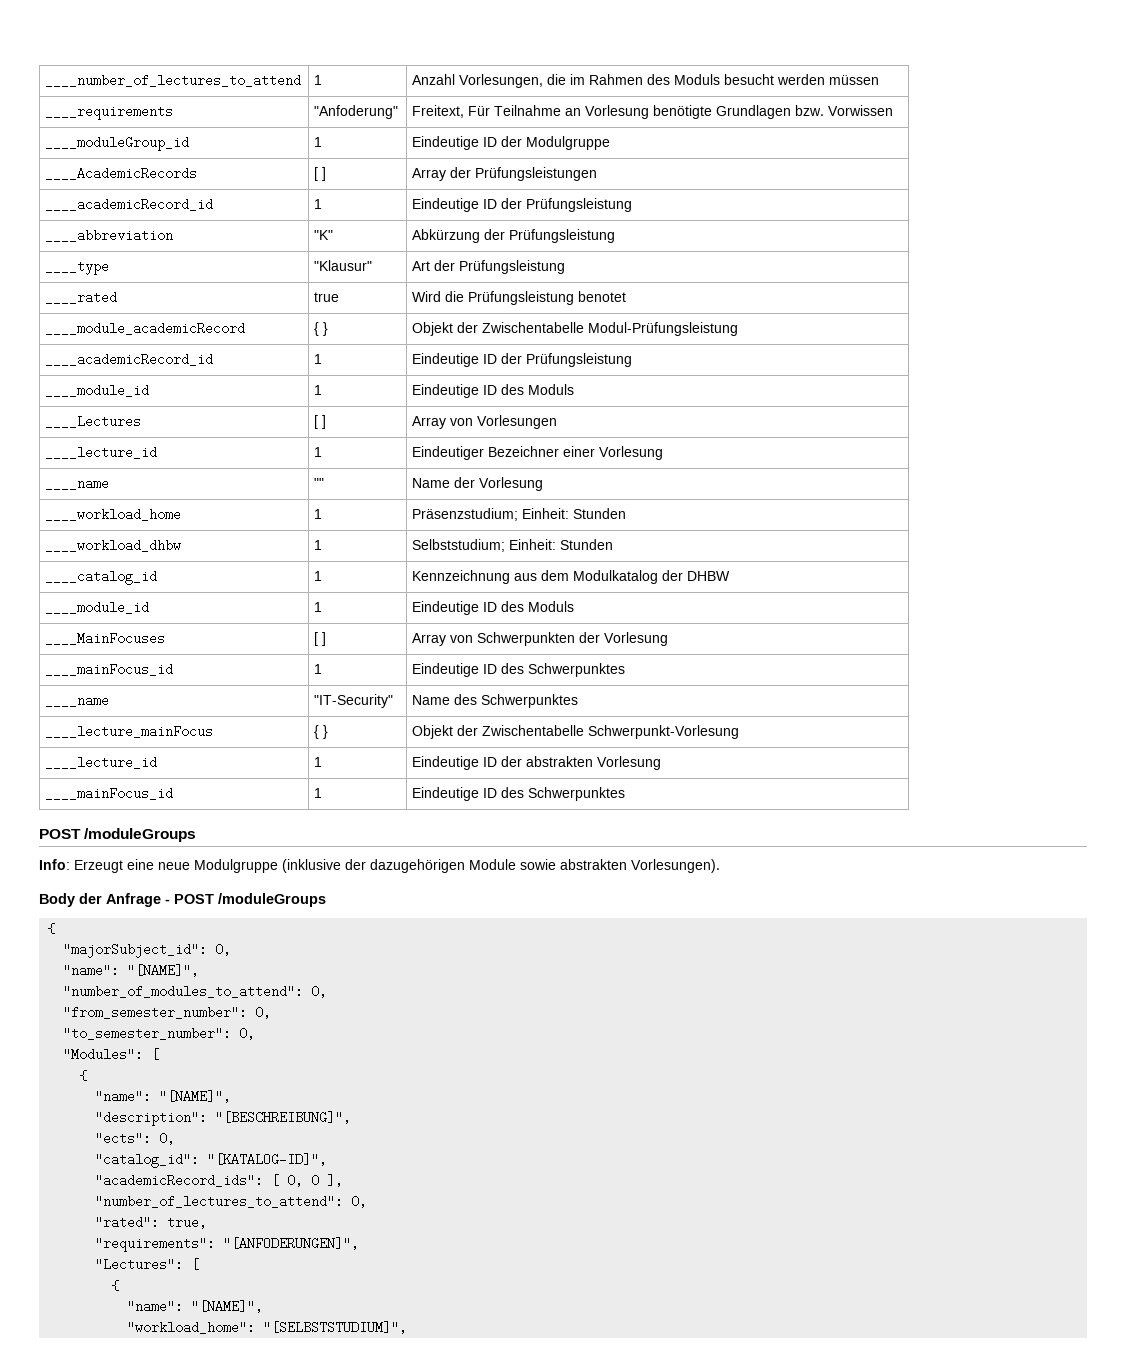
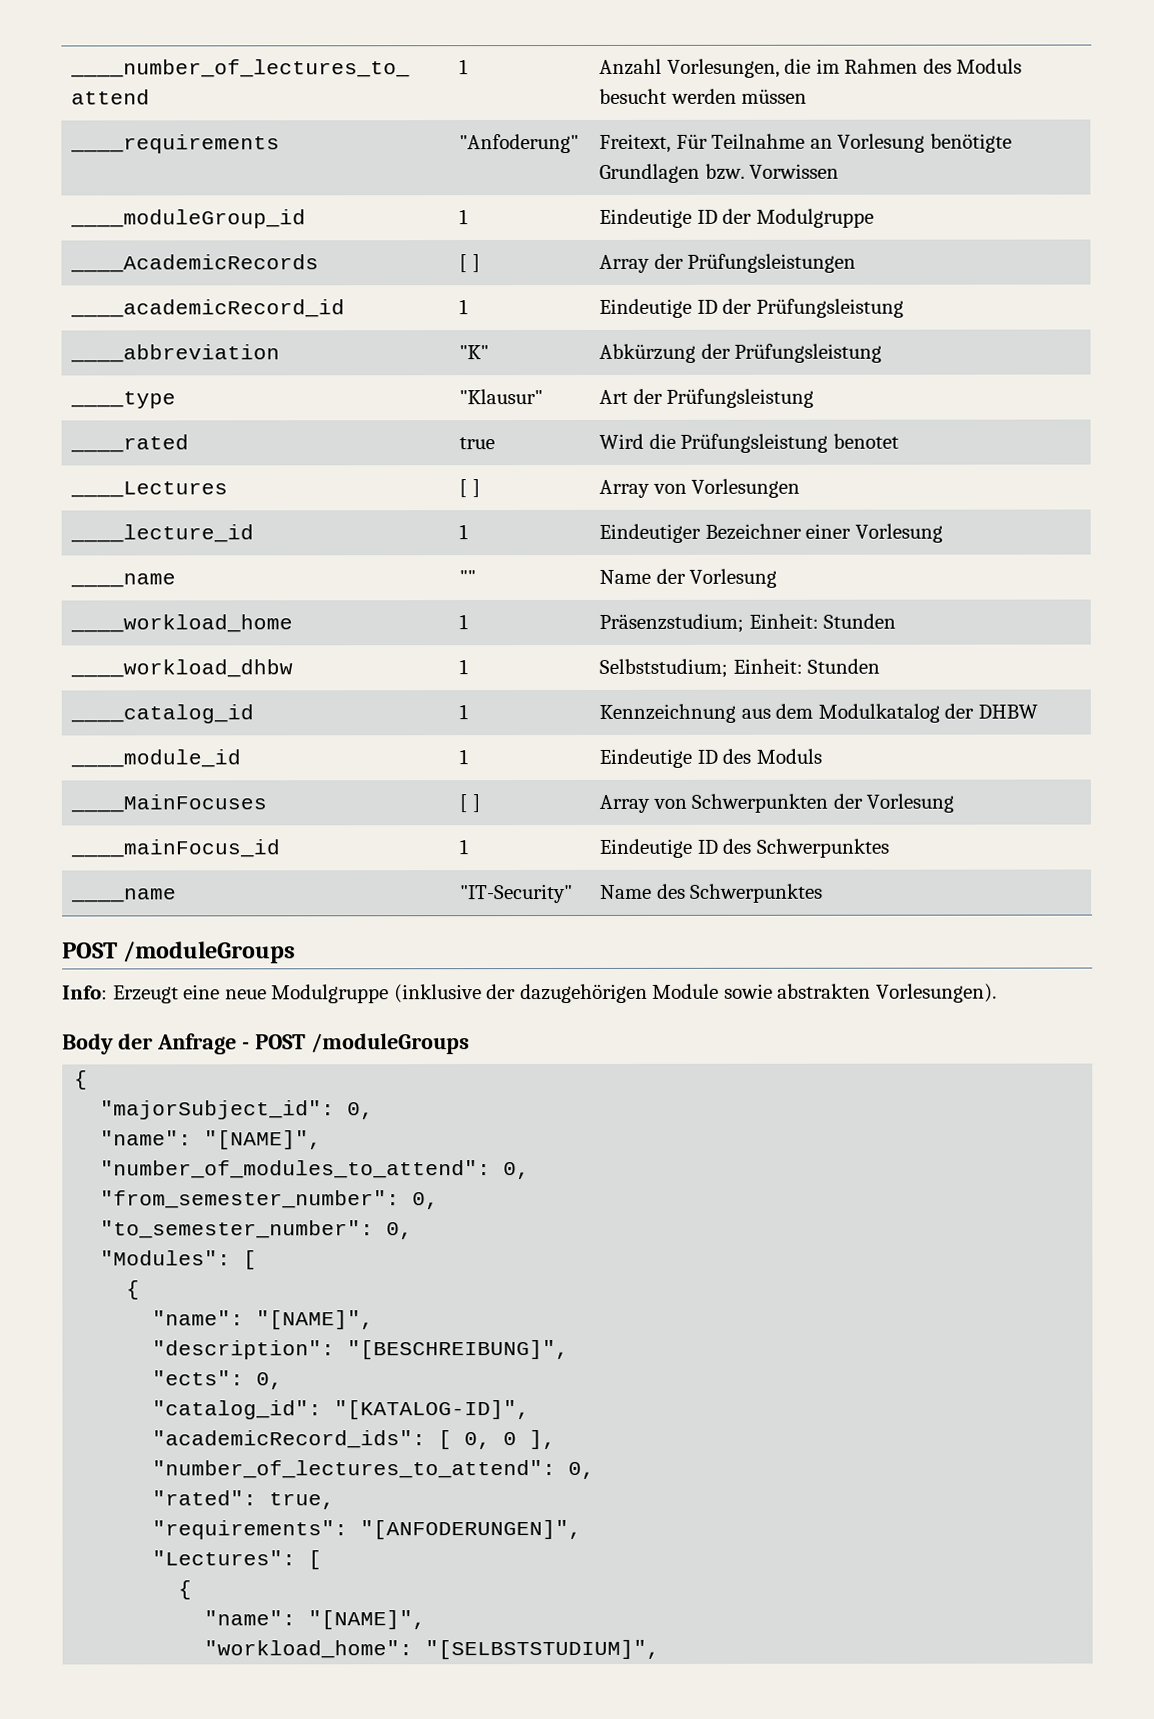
- ____module_academicRecord | { } | Objekt der Zwischentabelle Modul-Prüfungsleistung
- ____academicRecord_id | 1 | Eindeutige ID der Prüfungsleistung
- ____module_id | 1 | Eindeutige ID des Moduls
- ____lecture_mainFocus | { } | Objekt der Zwischentabelle Schwerpunkt-Vorlesung
- ____lecture_id | 1 | Eindeutige ID der abstrakten Vorlesung
- ____mainFocus_id | 1 | Eindeutige ID des Schwerpunktes

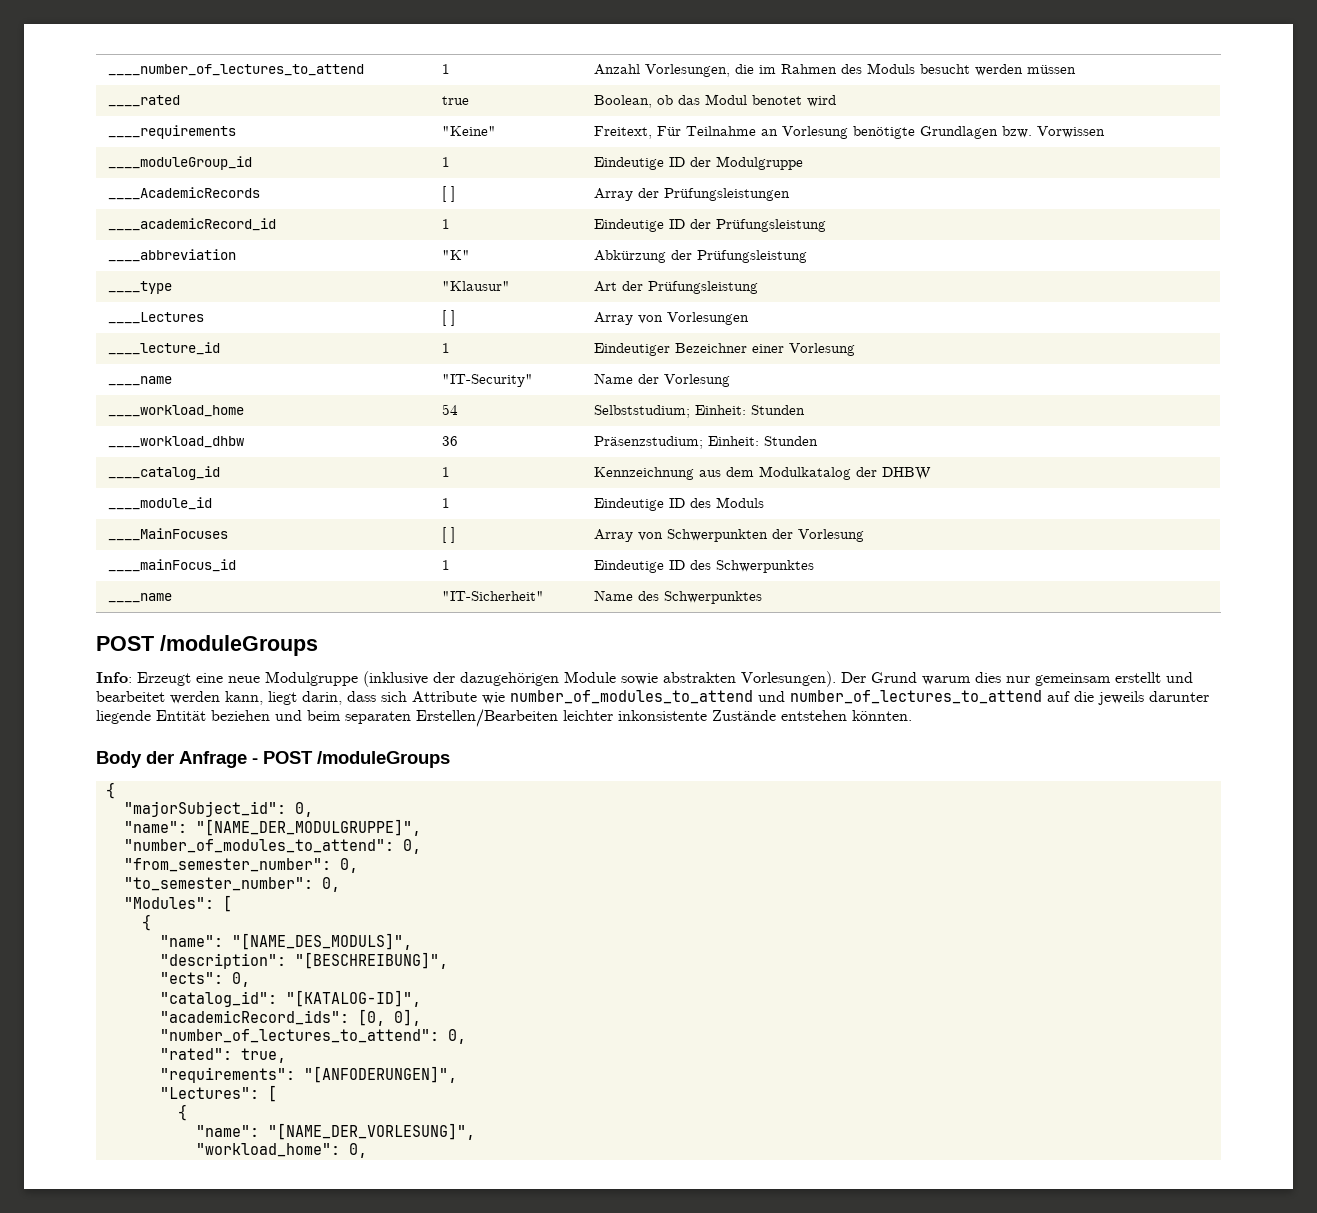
+ ____rated | true | Boolean, ob das Modul benotet wird
- ____requirements | "Anfoderung" | Freitext, Für Teilnahme an Vorlesung benötigte Grundlagen bzw. Vorwissen
+ ____requirements | "Keine" | Freitext, Für Teilnahme an Vorlesung benötigte Grundlagen bzw. Vorwissen
- ____rated | true | Wird die Prüfungsleistung benotet
- ____name | "" | Name der Vorlesung
+ ____name | "IT-Security" | Name der Vorlesung
- ____workload_home | 1 | Präsenzstudium; Einheit: Stunden
+ ____workload_home | 54 | Selbststudium; Einheit: Stunden
- ____workload_dhbw | 1 | Selbststudium; Einheit: Stunden
+ ____workload_dhbw | 36 | Präsenzstudium; Einheit: Stunden
- ____name | "IT-Security" | Name des Schwerpunktes
+ ____name | "IT-Sicherheit" | Name des Schwerpunktes
+ Der Grund warum dies nur gemeinsam erstellt und bearbeitet werden kann, liegt darin, dass sich Attribute wie number_of_modules_to_attend und number_of_lectures_to_attend auf die jeweils darunter liegende Entität beziehen und beim separaten Erstellen/Bearbeiten leichter inkonsistente Zustände entstehen könnten.
  "majorSubject_id": 0,
- "name": "[NAME]",
+ "name": "[NAME_DER_MODULGRUPPE]",
  "Modules": [
  {
- "name": "[NAME]",
+ "name": "[NAME_DES_MODULS]",
- "academicRecord_ids": [ 0, 0 ],
+ "academicRecord_ids": [0, 0],
  "Lectures": [
  {
- "name": "[NAME]",
+ "name": "[NAME_DER_VORLESUNG]",
- "workload_home": "[SELBSTSTUDIUM]",
+ "workload_home": 0,

